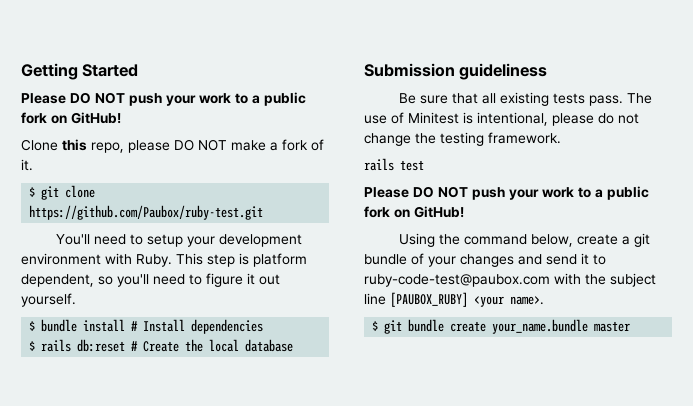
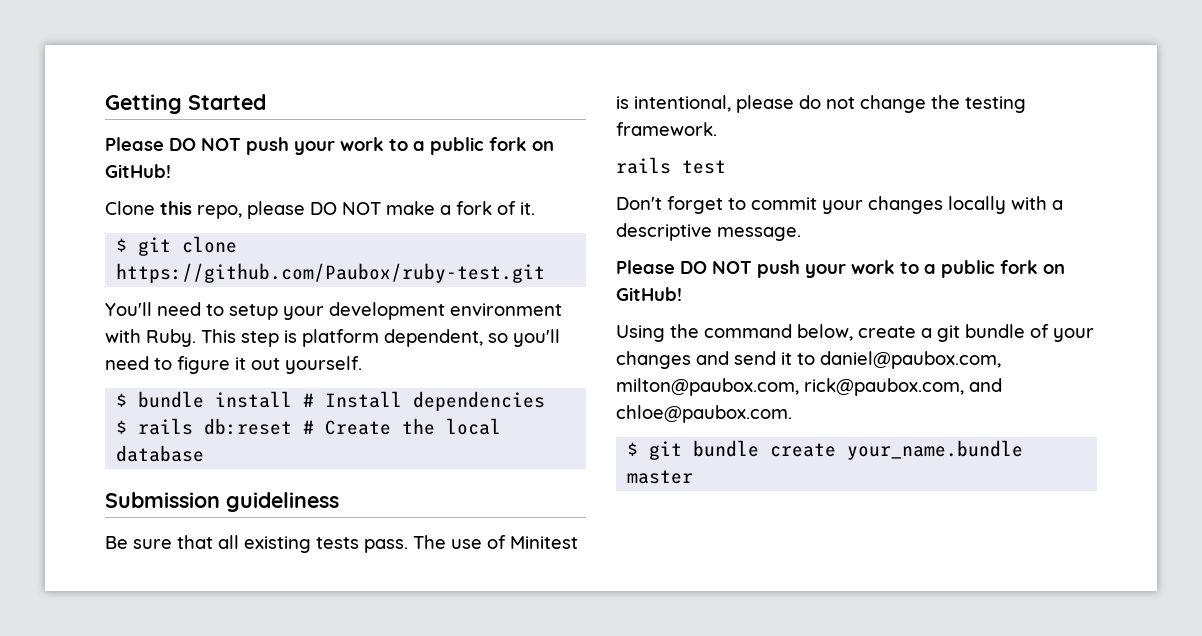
+ Don't forget to commit your changes locally with a descriptive message.
- Using the command below, create a git bundle of your changes and send it to ruby-code-test@paubox.com with the subject line [PAUBOX_RUBY] <your name>.
+ Using the command below, create a git bundle of your changes and send it to daniel@paubox.com, milton@paubox.com, rick@paubox.com, and chloe@paubox.com.

